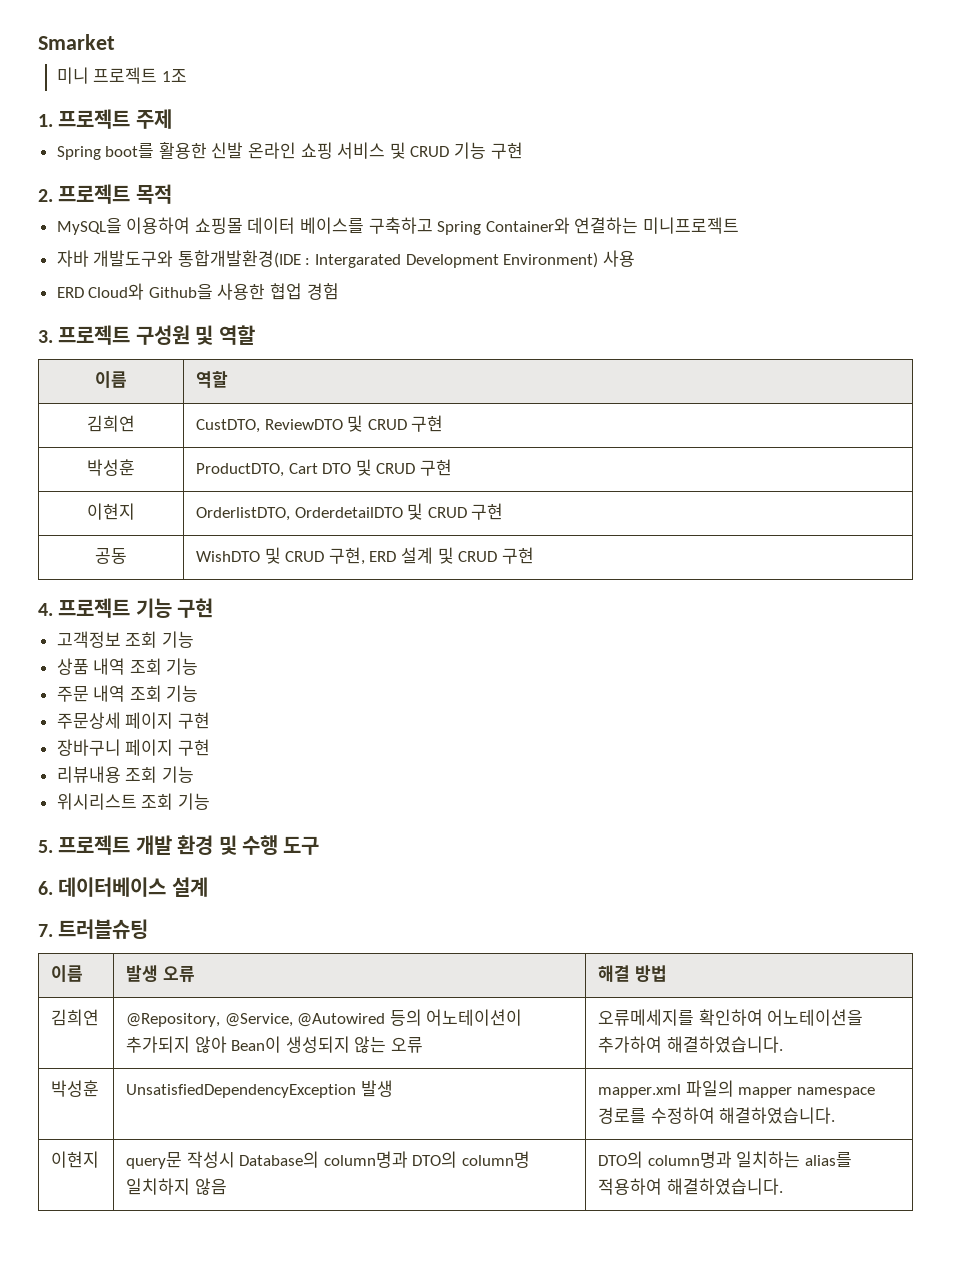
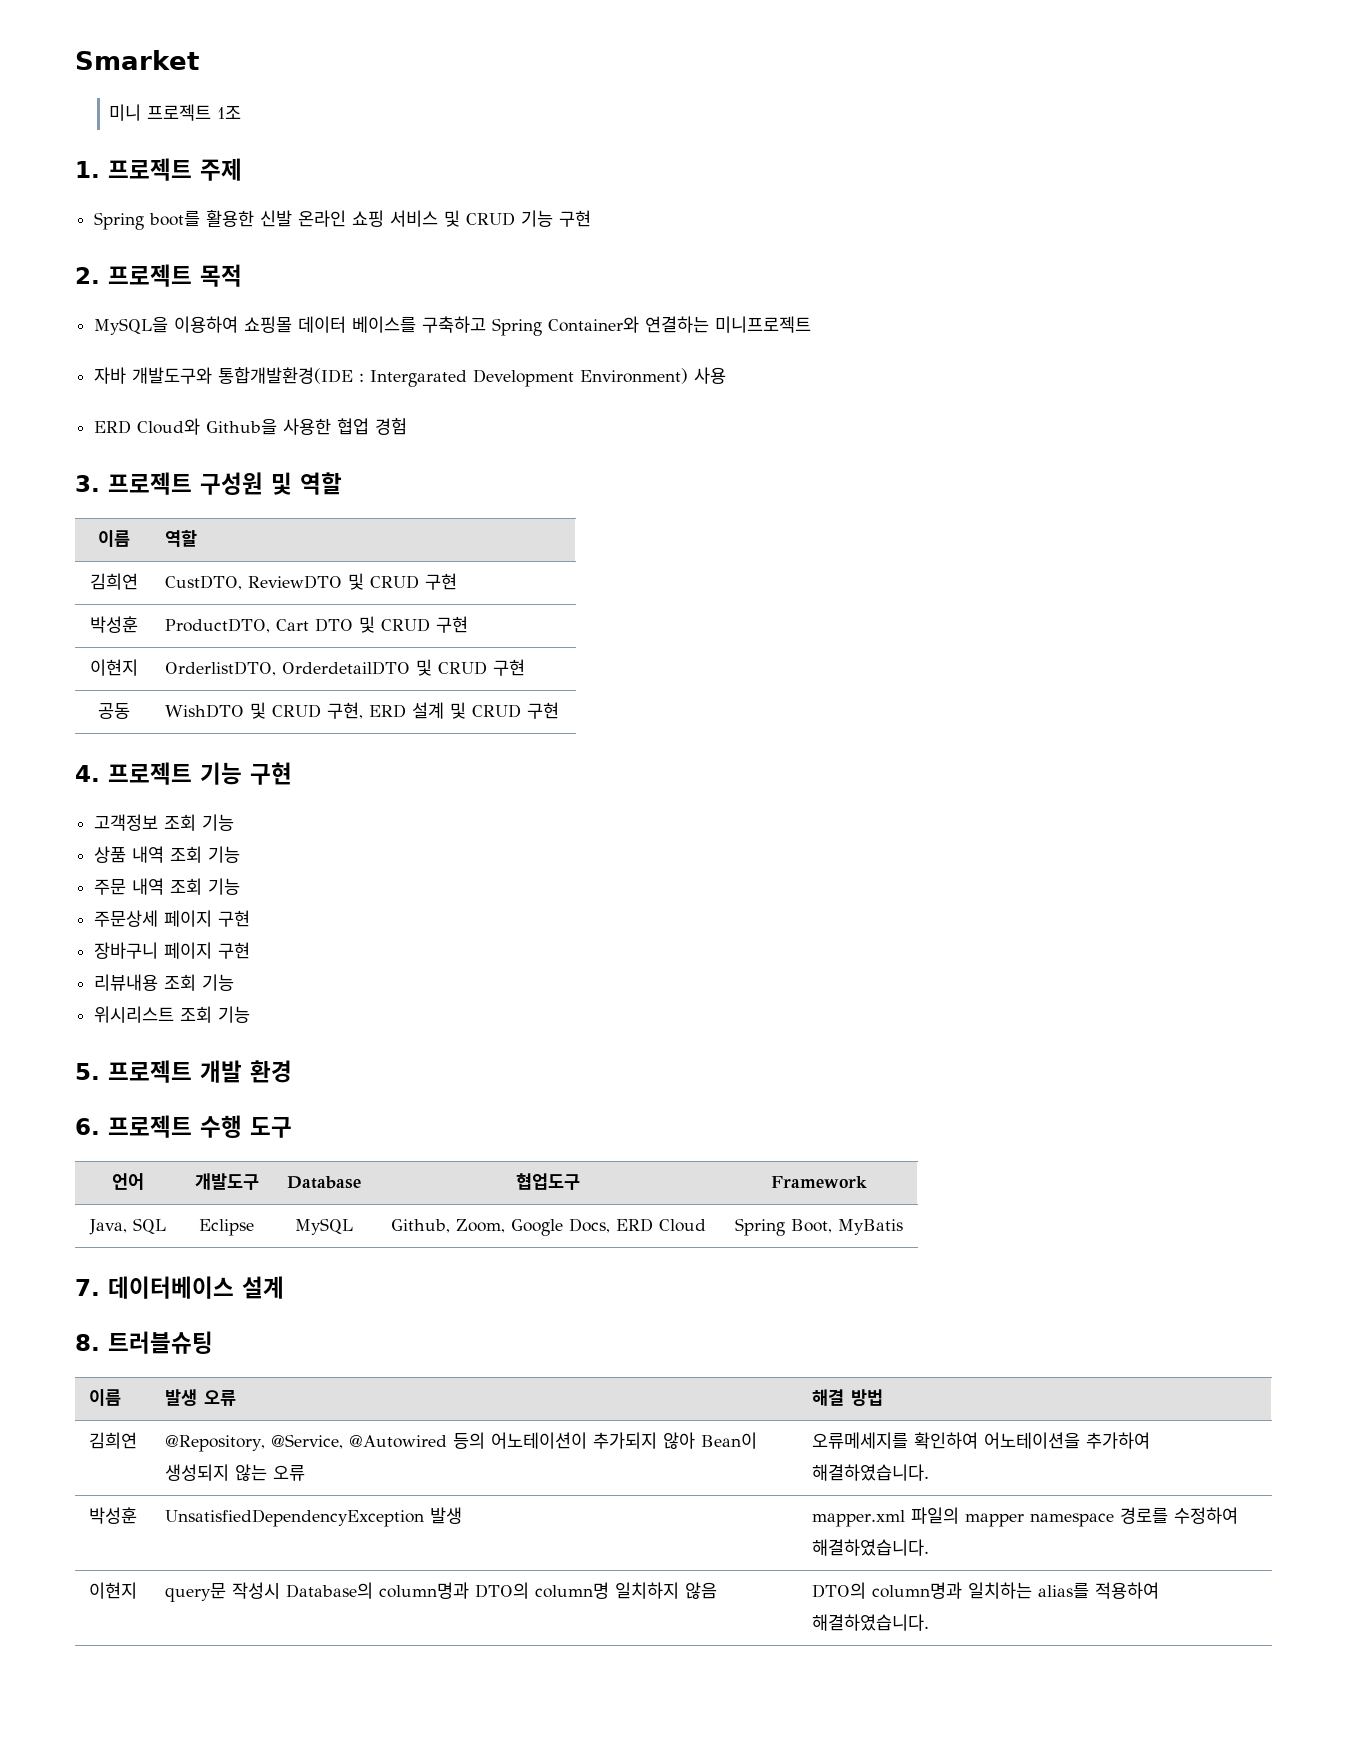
- 5. 프로젝트 개발 환경 및 수행 도구
+ 5. 프로젝트 개발 환경
+ 6. 프로젝트 수행 도구
- 6. 데이터베이스 설계
+ 언어 | 개발도구 | Database | 협업도구 | Framework
+ Java, SQL | Eclipse | MySQL | Github, Zoom, Google Docs, ERD Cloud | Spring Boot, MyBatis
+ 7. 데이터베이스 설계
- 7. 트러블슈팅
+ 8. 트러블슈팅

